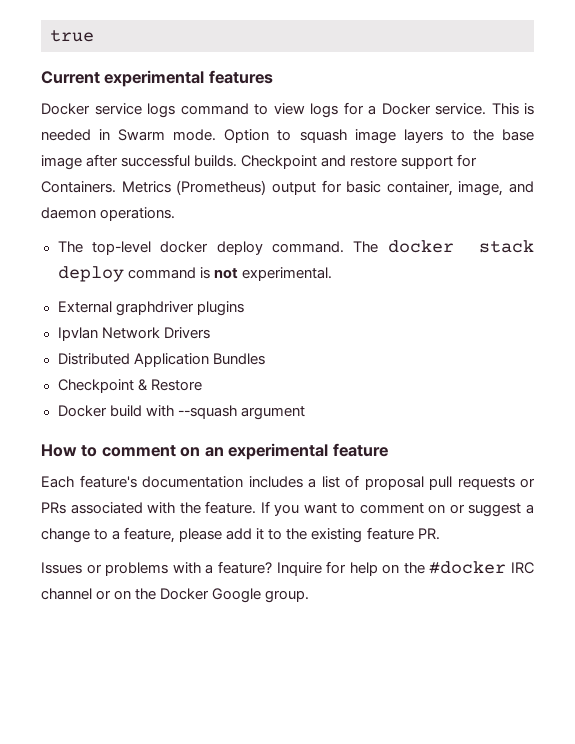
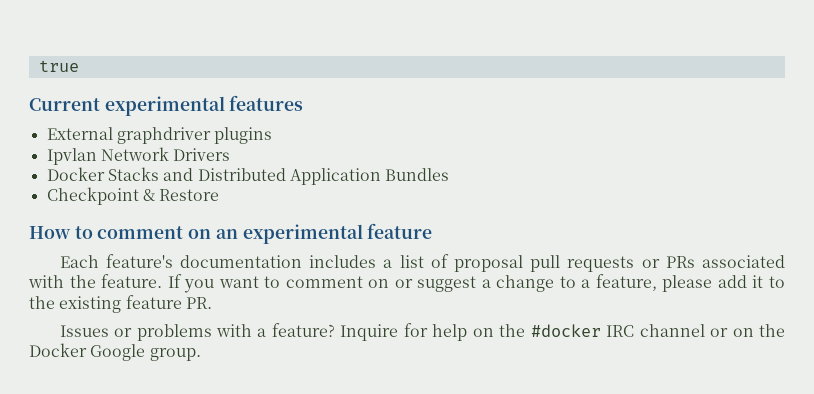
- Docker service logs command to view logs for a Docker service. This is needed in Swarm mode. Option to squash image layers to the base image after successful builds. Checkpoint and restore support for Containers. Metrics (Prometheus) output for basic container, image, and daemon operations.
- The top-level docker deploy command. The docker stack deploy command is not experimental.
- Distributed Application Bundles
+ Docker Stacks and Distributed Application Bundles
- Docker build with --squash argument

